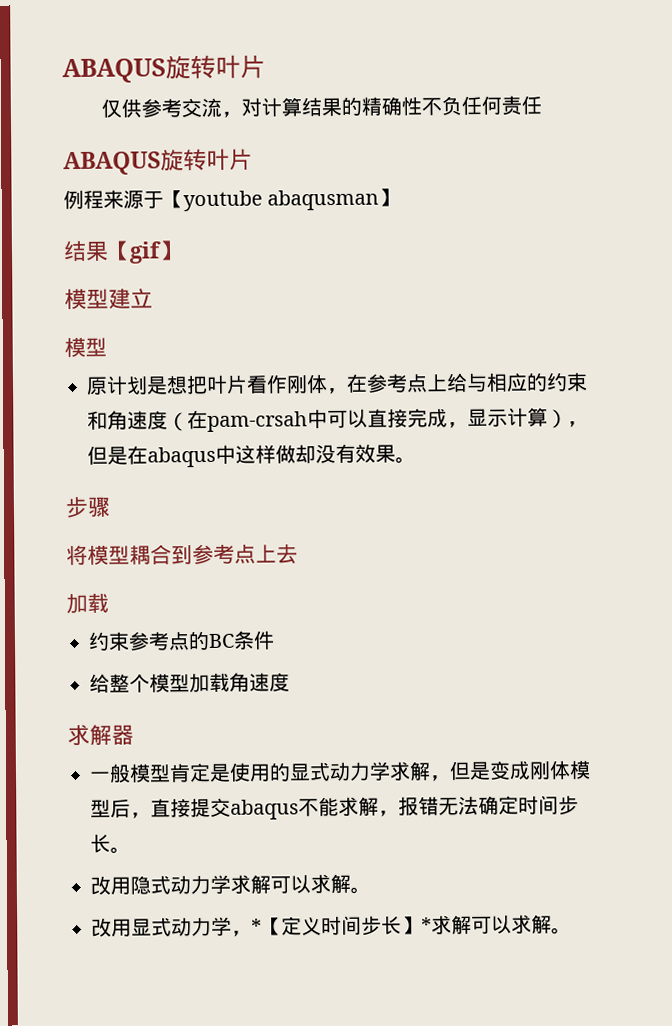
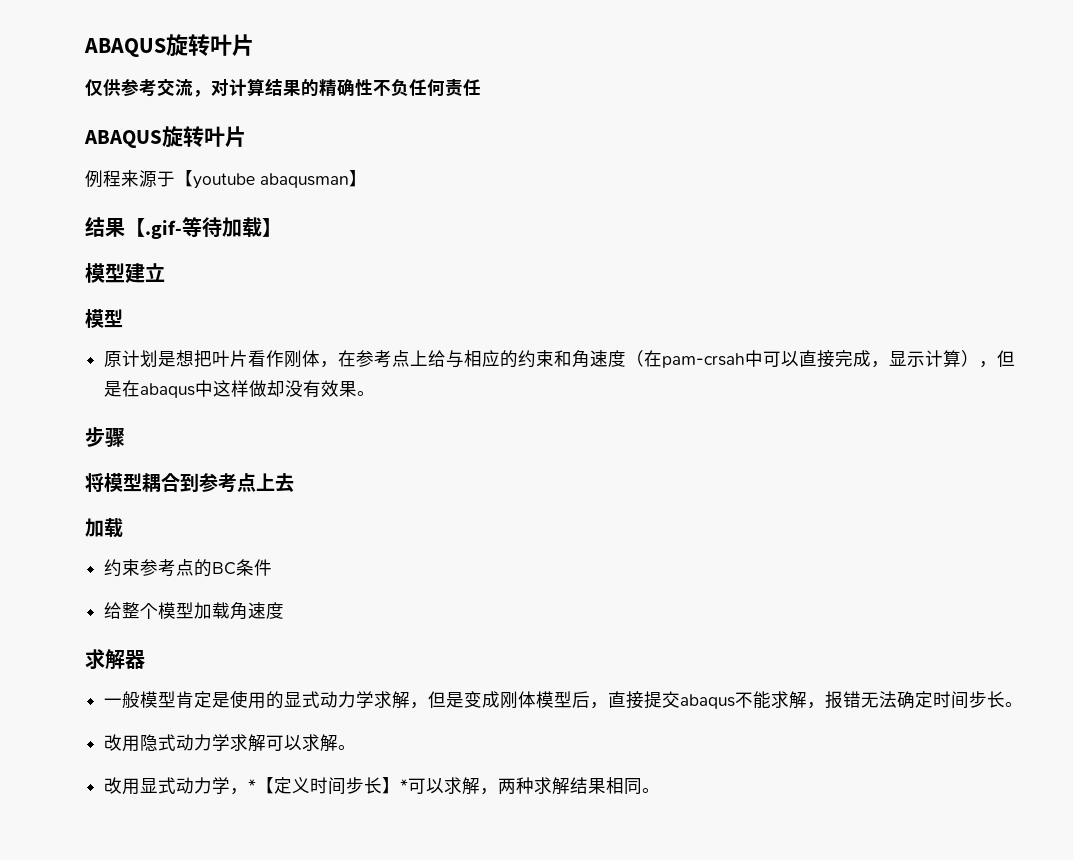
- 结果【gif】
+ 结果【.gif-等待加载】
- 改用显式动力学，*【定义时间步长】*求解可以求解。
+ 改用显式动力学，*【定义时间步长】*可以求解，两种求解结果相同。

